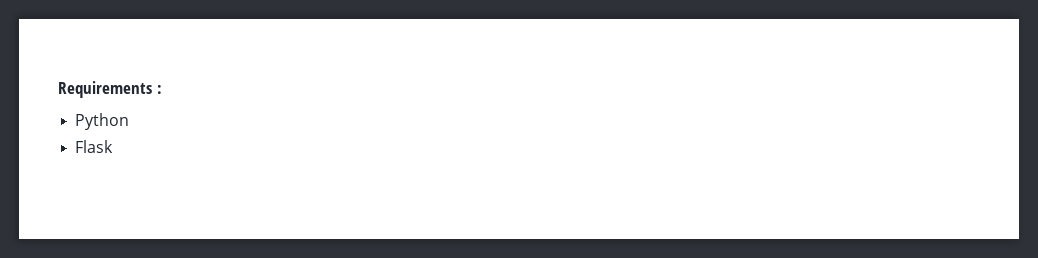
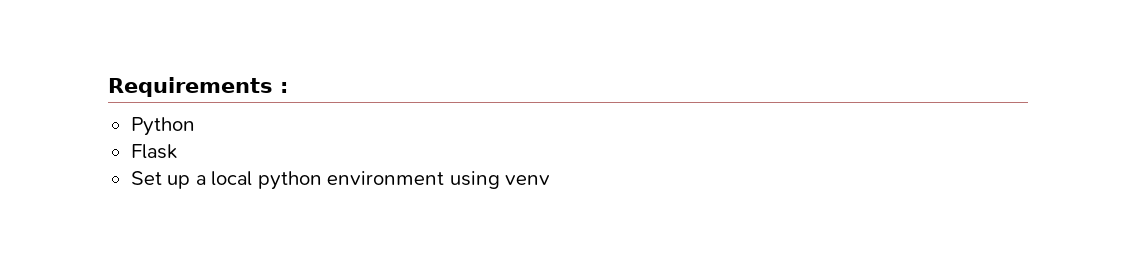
+ Set up a local python environment using venv

